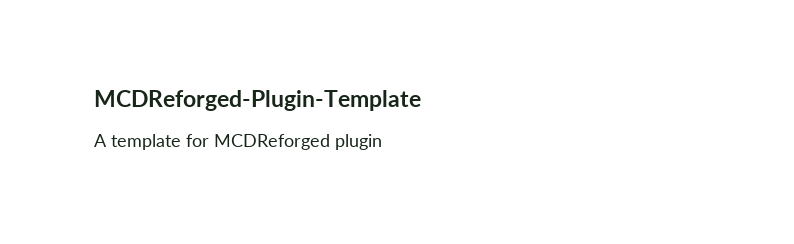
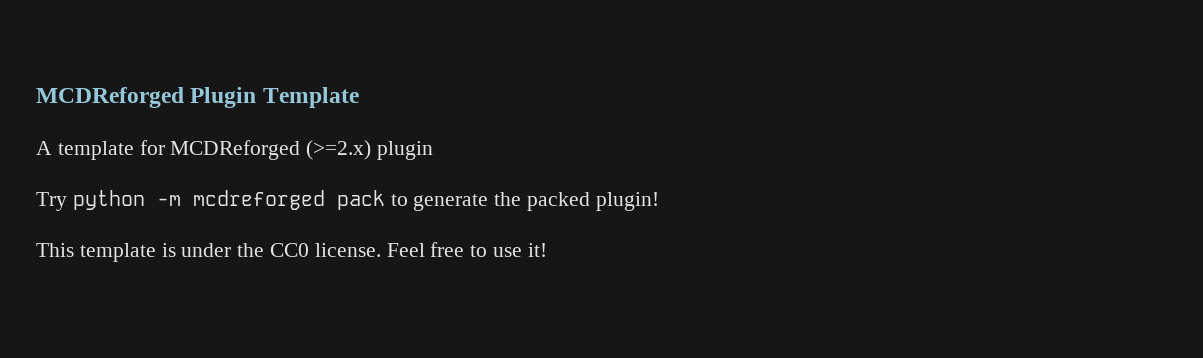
- MCDReforged-Plugin-Template
+ MCDReforged Plugin Template
- A template for MCDReforged plugin
+ A template for MCDReforged (>=2.x) plugin
+ Try python -m mcdreforged pack to generate the packed plugin!
+ This template is under the CC0 license. Feel free to use it!

